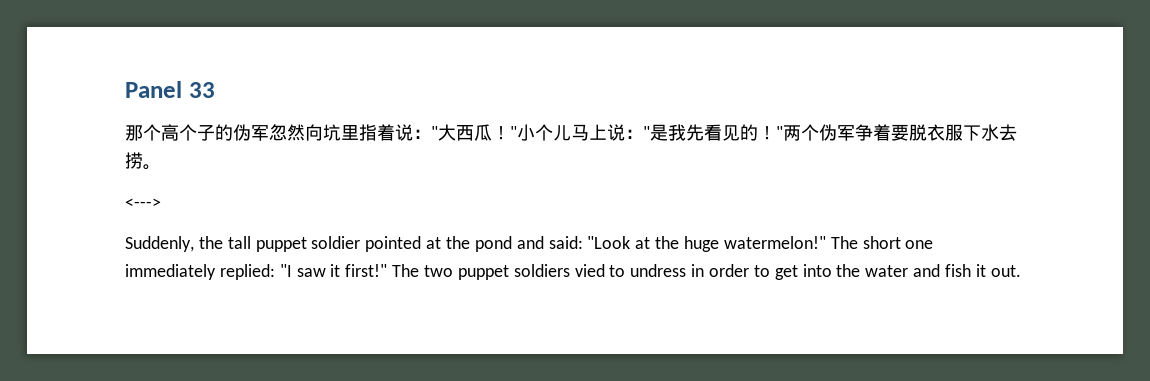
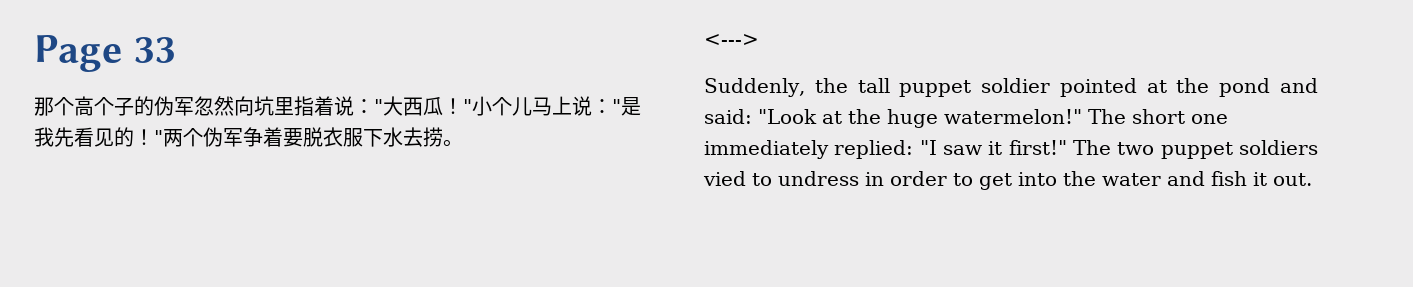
- Panel 33
+ Page 33

